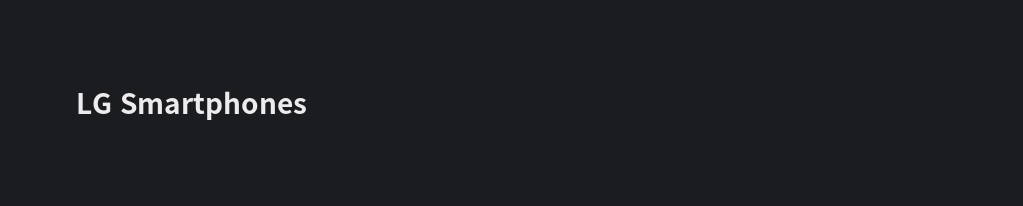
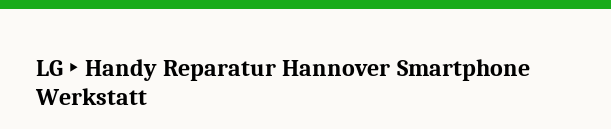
- LG Smartphones
+ LG ‣ Handy Reparatur Hannover Smartphone Werkstatt

